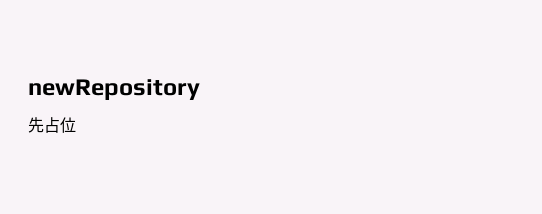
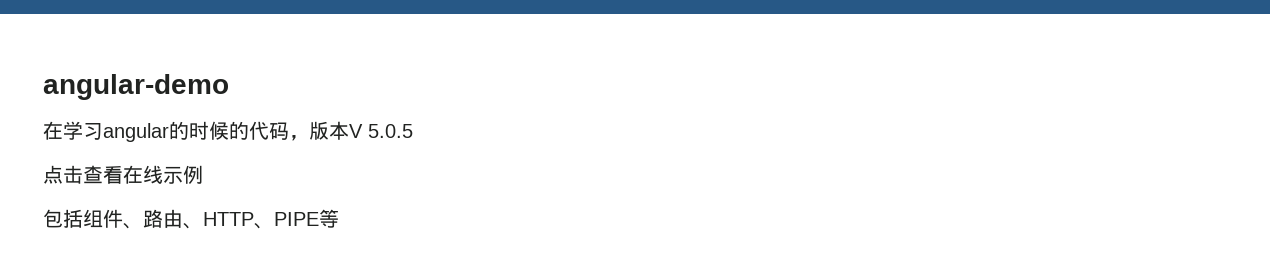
- newRepository
- 先占位
+ angular-demo
+ 在学习angular的时候的代码，版本V 5.0.5
+ 点击查看在线示例
+ 包括组件、路由、HTTP、PIPE等

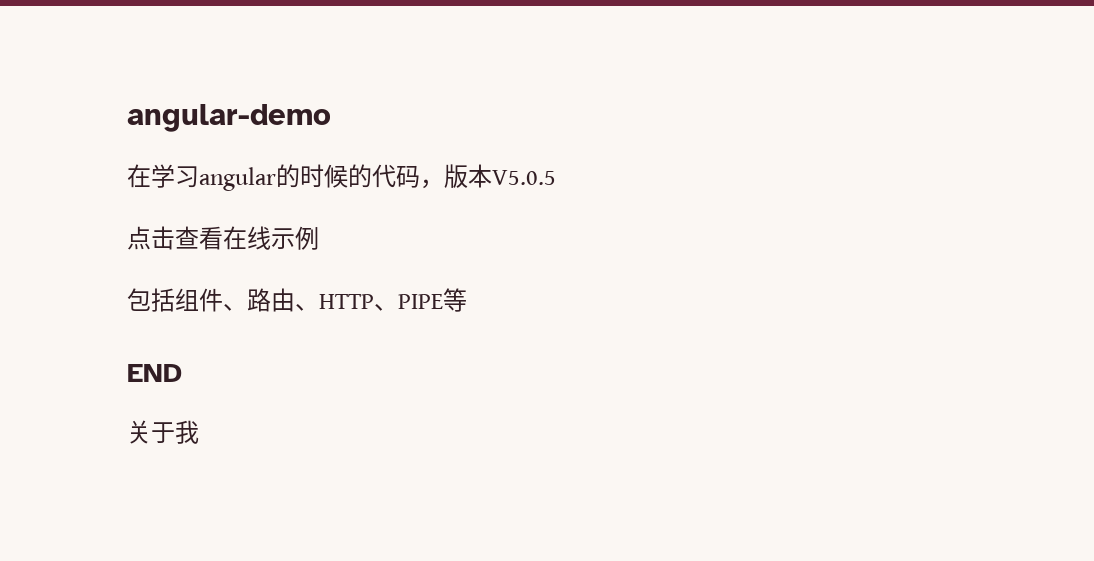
- 在学习angular的时候的代码，版本V 5.0.5
+ 在学习angular的时候的代码，版本V5.0.5
+ END
+ 关于我

